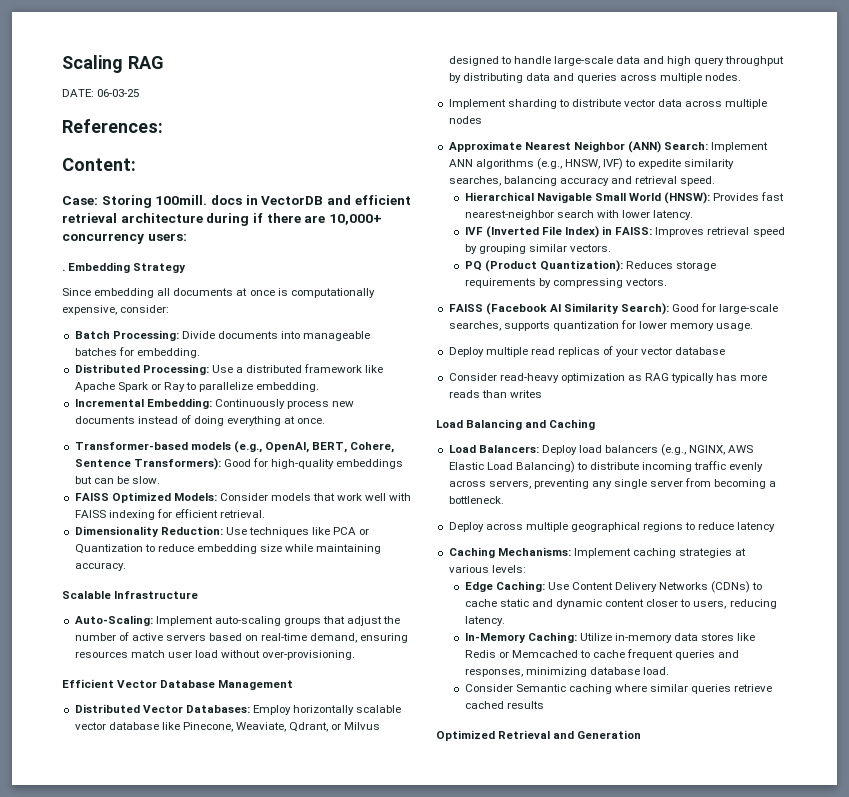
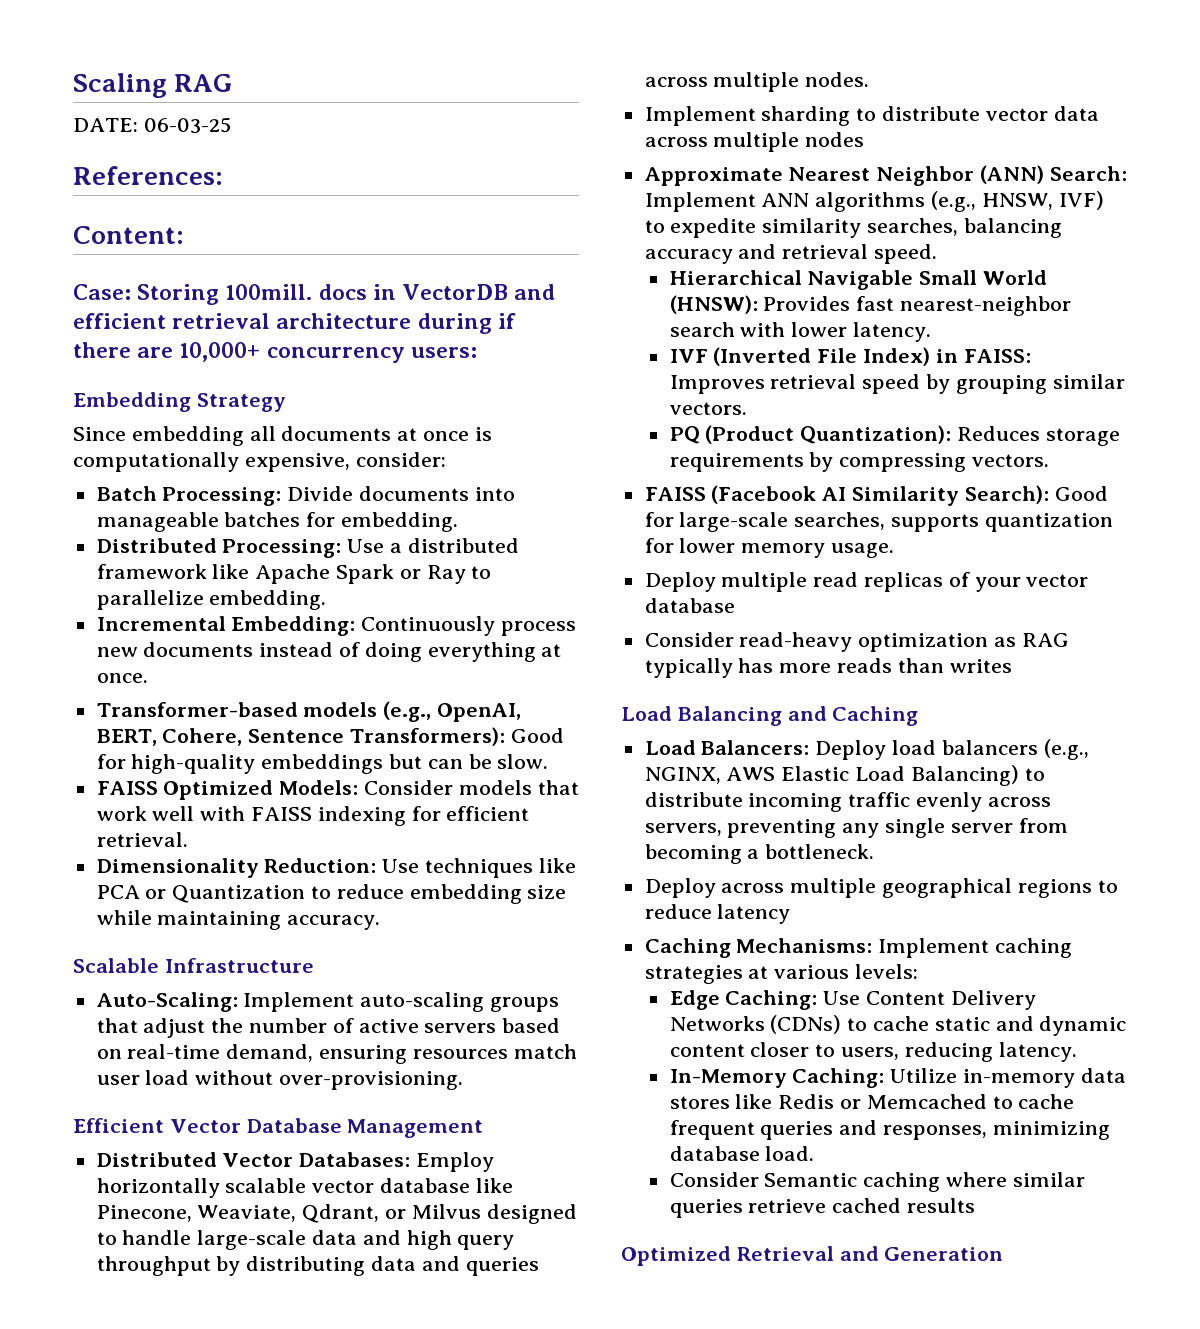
- .

